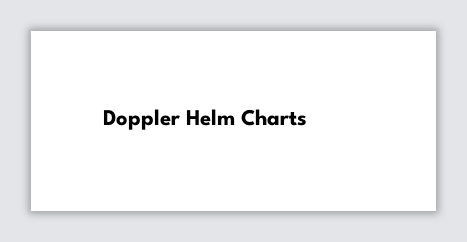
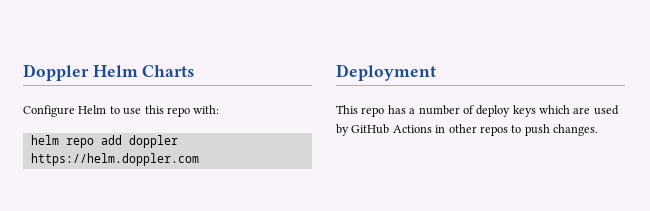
+ Configure Helm to use this repo with:
+ helm repo add doppler https://helm.doppler.com
+ Deployment
+ This repo has a number of deploy keys which are used by GitHub Actions in other repos to push changes.

